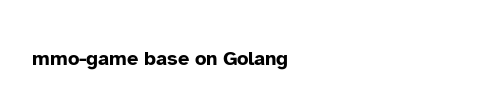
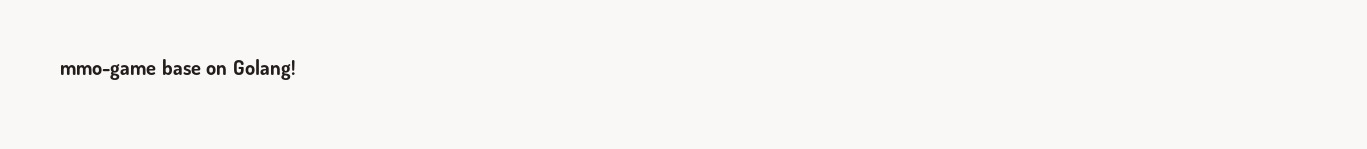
- mmo-game base on Golang
+ mmo-game base on Golang!

